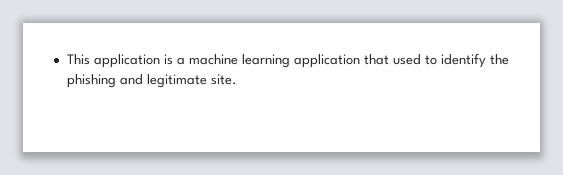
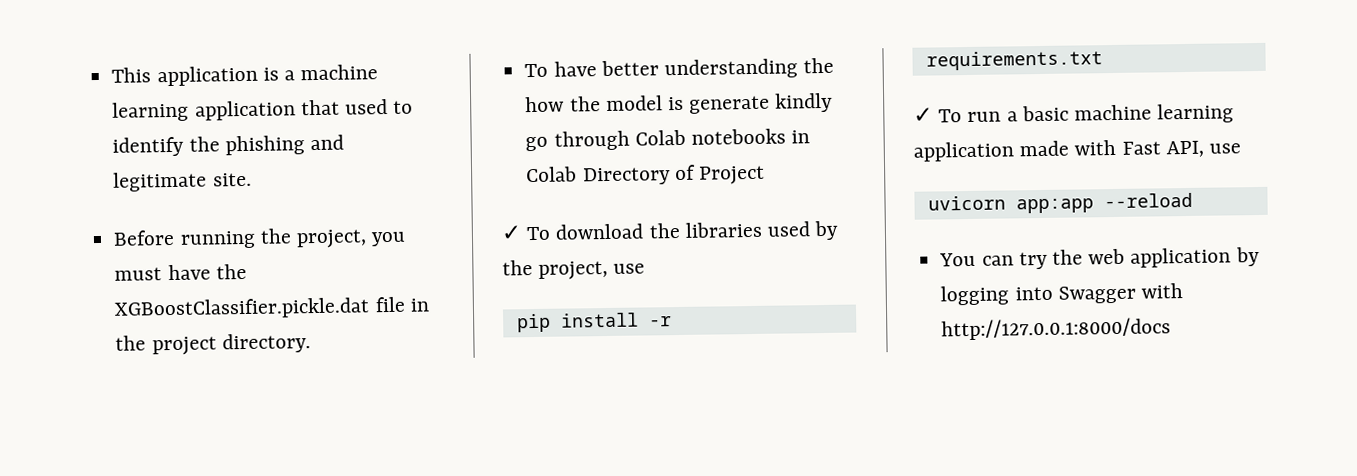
+ Before running the project, you must have the XGBoostClassifier.pickle.dat file in the project directory.
+ To have better understanding the how the model is generate kindly go through Colab notebooks in Colab Directory of Project
+ ✓ To download the libraries used by the project, use
+ pip install -r requirements.txt
+ ✓ To run a basic machine learning application made with Fast API, use
+ uvicorn app:app --reload
+ You can try the web application by logging into Swagger with http://127.0.0.1:8000/docs

